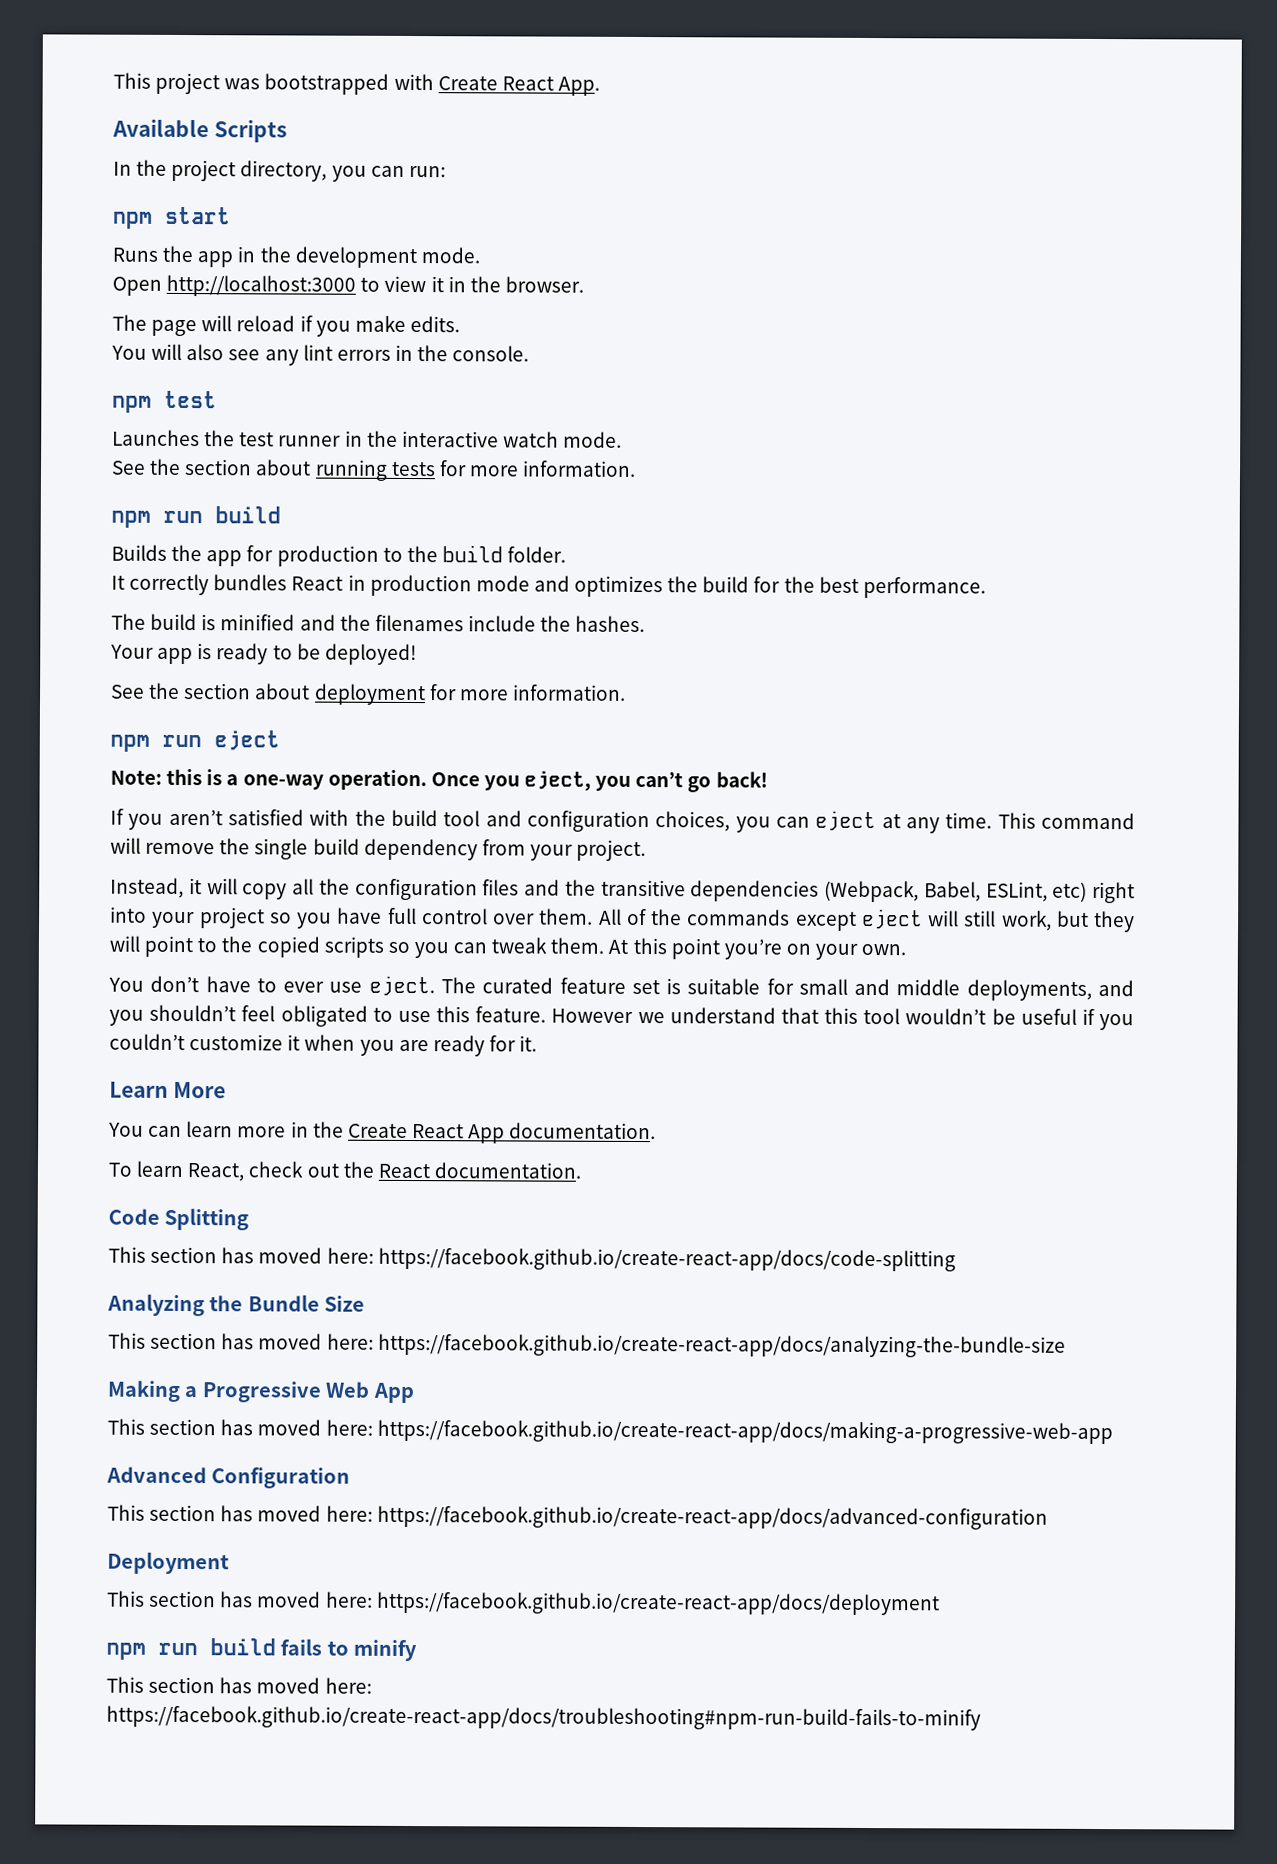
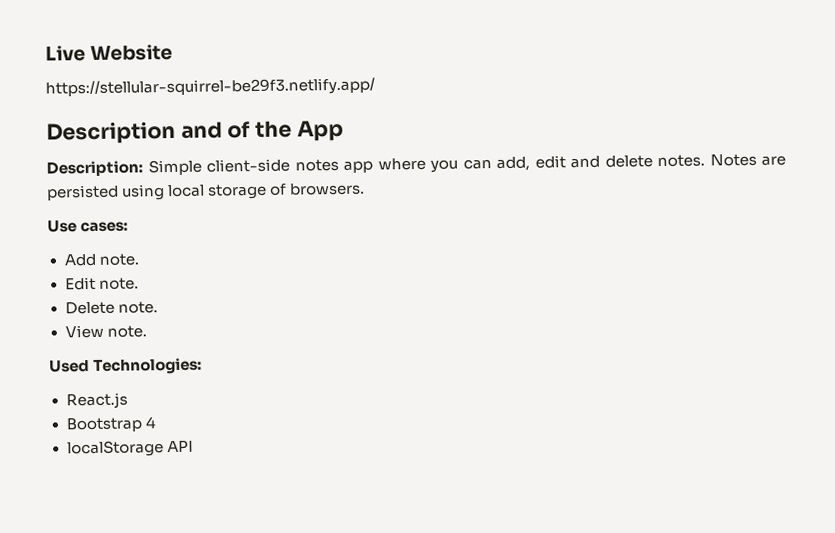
- This project was bootstrapped with Create React App.
- Available Scripts
- In the project directory, you can run:
- npm start
- Runs the app in the development mode.
- Open http://localhost:3000 to view it in the browser.
- The page will reload if you make edits.
- You will also see any lint errors in the console.
- npm test
- Launches the test runner in the interactive watch mode.
- See the section about running tests for more information.
- npm run build
- Builds the app for production to the build folder.
- It correctly bundles React in production mode and optimizes the build for the best performance.
- The build is minified and the filenames include the hashes.
- Your app is ready to be deployed!
- See the section about deployment for more information.
- npm run eject
- Note: this is a one-way operation. Once you eject, you can’t go back!
- If you aren’t satisfied with the build tool and configuration choices, you can eject at any time. This command will remove the single build dependency from your project.
- Instead, it will copy all the configuration files and the transitive dependencies (Webpack, Babel, ESLint, etc) right into your project so you have full control over them. All of the commands except eject will still work, but they will point to the copied scripts so you can tweak them. At this point you’re on your own.
- You don’t have to ever use eject. The curated feature set is suitable for small and middle deployments, and you shouldn’t feel obligated to use this feature. However we understand that this tool wouldn’t be useful if you couldn’t customize it when you are ready for it.
- Learn More
- You can learn more in the Create React App documentation.
- To learn React, check out the React documentation.
- Code Splitting
- This section has moved here: https://facebook.github.io/create-react-app/docs/code-splitting
- Analyzing the Bundle Size
- This section has moved here: https://facebook.github.io/create-react-app/docs/analyzing-the-bundle-size
- Making a Progressive Web App
- This section has moved here: https://facebook.github.io/create-react-app/docs/making-a-progressive-web-app
- Advanced Configuration
- This section has moved here: https://facebook.github.io/create-react-app/docs/advanced-configuration
- Deployment
- This section has moved here: https://facebook.github.io/create-react-app/docs/deployment
- npm run build fails to minify
- This section has moved here: https://facebook.github.io/create-react-app/docs/troubleshooting#npm-run-build-fails-to-minify
+ Live Website
+ https://stellular-squirrel-be29f3.netlify.app/
+ Description and of the App
+ Description: Simple client-side notes app where you can add, edit and delete notes. Notes are persisted using local storage of browsers.
+ Use cases:
+ Add note.
+ Edit note.
+ Delete note.
+ View note.
+ Used Technologies:
+ React.js
+ Bootstrap 4
+ localStorage API

